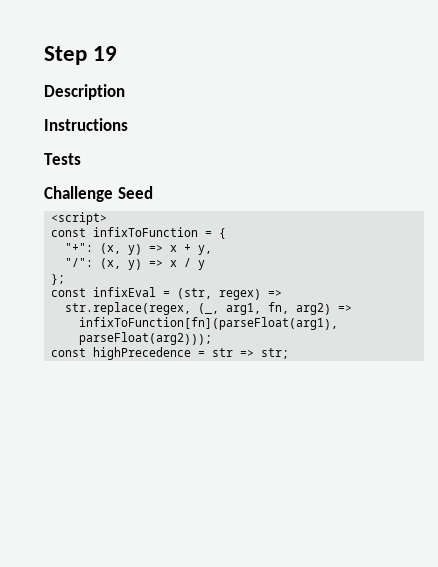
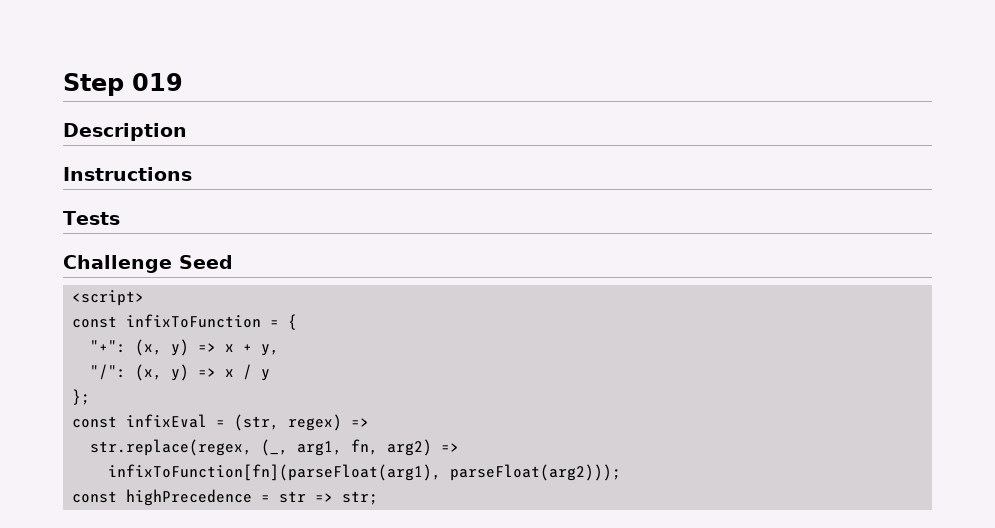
- Step 19
+ Step 019

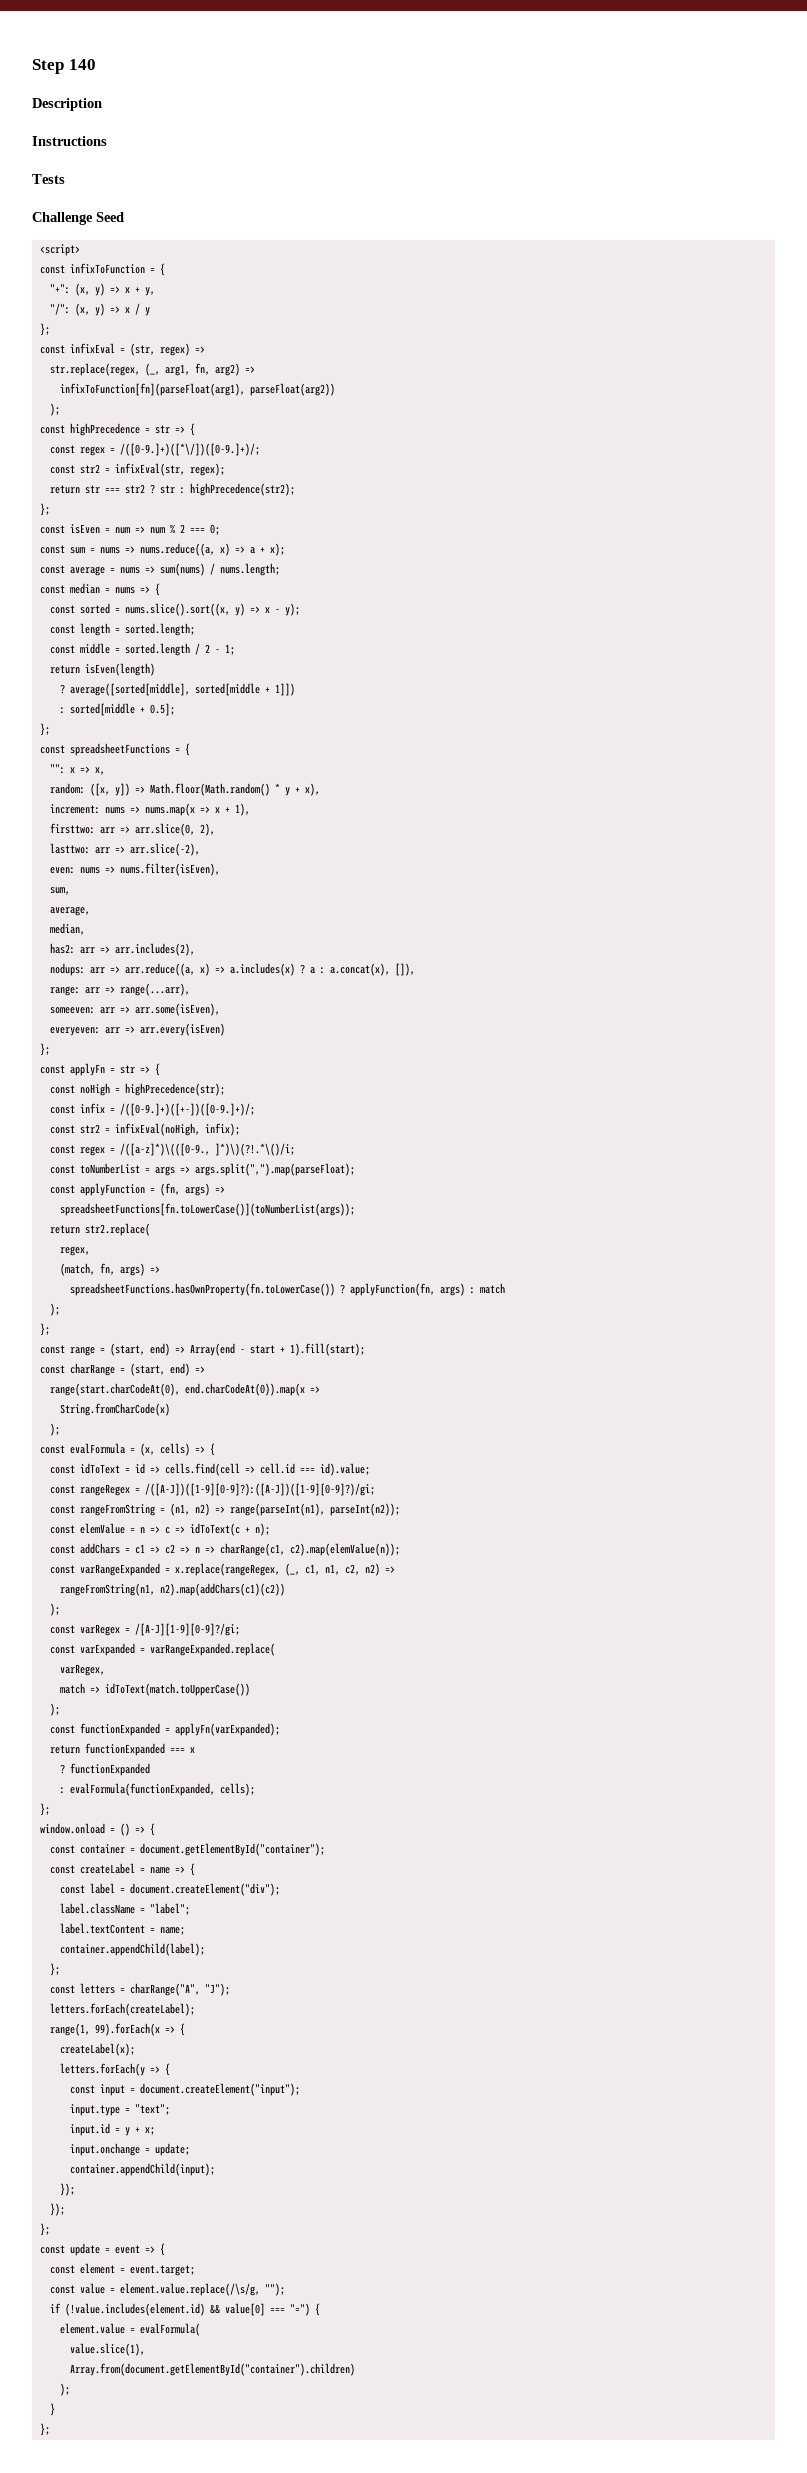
- Step 019
+ Step 140
- infixToFunction[fn](parseFloat(arg1), parseFloat(arg2)));
+ infixToFunction[fn](parseFloat(arg1), parseFloat(arg2))
+ );
- const highPrecedence = str => str;
+ const highPrecedence = str => {
+ const regex = /([0-9.]+)([*\/])([0-9.]+)/;
+ const str2 = infixEval(str, regex);
+ return str === str2 ? str : highPrecedence(str2);
+ };
+ const isEven = num => num % 2 === 0;
+ const sum = nums => nums.reduce((a, x) => a + x);
+ const average = nums => sum(nums) / nums.length;
+ const median = nums => {
+ const sorted = nums.slice().sort((x, y) => x - y);
+ const length = sorted.length;
+ const middle = sorted.length / 2 - 1;
+ return isEven(length)
+ ? average([sorted[middle], sorted[middle + 1]])
+ : sorted[middle + 0.5];
+ };
+ const spreadsheetFunctions = {
+ "": x => x,
+ random: ([x, y]) => Math.floor(Math.random() * y + x),
+ increment: nums => nums.map(x => x + 1),
+ firsttwo: arr => arr.slice(0, 2),
+ lasttwo: arr => arr.slice(-2),
+ even: nums => nums.filter(isEven),
+ sum,
+ average,
+ median,
+ has2: arr => arr.includes(2),
+ nodups: arr => arr.reduce((a, x) => a.includes(x) ? a : a.concat(x), []),
+ range: arr => range(...arr),
+ someeven: arr => arr.some(isEven),
+ everyeven: arr => arr.every(isEven)
+ };
+ const applyFn = str => {
+ const noHigh = highPrecedence(str);
+ const infix = /([0-9.]+)([+-])([0-9.]+)/;
+ const str2 = infixEval(noHigh, infix);
+ const regex = /([a-z]*)\(([0-9., ]*)\)(?!.*\()/i;
+ const toNumberList = args => args.split(",").map(parseFloat);
+ const applyFunction = (fn, args) =>
+ spreadsheetFunctions[fn.toLowerCase()](toNumberList(args));
+ return str2.replace(
+ regex,
+ (match, fn, args) =>
+ spreadsheetFunctions.hasOwnProperty(fn.toLowerCase()) ? applyFunction(fn, args) : match
+ );
+ };
+ const range = (start, end) => Array(end - start + 1).fill(start);
+ const charRange = (start, end) =>
+ range(start.charCodeAt(0), end.charCodeAt(0)).map(x =>
+ String.fromCharCode(x)
+ );
+ const evalFormula = (x, cells) => {
+ const idToText = id => cells.find(cell => cell.id === id).value;
+ const rangeRegex = /([A-J])([1-9][0-9]?):([A-J])([1-9][0-9]?)/gi;
+ const rangeFromString = (n1, n2) => range(parseInt(n1), parseInt(n2));
+ const elemValue = n => c => idToText(c + n);
+ const addChars = c1 => c2 => n => charRange(c1, c2).map(elemValue(n));
+ const varRangeExpanded = x.replace(rangeRegex, (_, c1, n1, c2, n2) =>
+ rangeFromString(n1, n2).map(addChars(c1)(c2))
+ );
+ const varRegex = /[A-J][1-9][0-9]?/gi;
+ const varExpanded = varRangeExpanded.replace(
+ varRegex,
+ match => idToText(match.toUpperCase())
+ );
+ const functionExpanded = applyFn(varExpanded);
+ return functionExpanded === x
+ ? functionExpanded
+ : evalFormula(functionExpanded, cells);
+ };
+ window.onload = () => {
+ const container = document.getElementById("container");
+ const createLabel = name => {
+ const label = document.createElement("div");
+ label.className = "label";
+ label.textContent = name;
+ container.appendChild(label);
+ };
+ const letters = charRange("A", "J");
+ letters.forEach(createLabel);
+ range(1, 99).forEach(x => {
+ createLabel(x);
+ letters.forEach(y => {
+ const input = document.createElement("input");
+ input.type = "text";
+ input.id = y + x;
+ input.onchange = update;
+ container.appendChild(input);
+ });
+ });
+ };
+ const update = event => {
+ const element = event.target;
+ const value = element.value.replace(/\s/g, "");
+ if (!value.includes(element.id) && value[0] === "=") {
+ element.value = evalFormula(
+ value.slice(1),
+ Array.from(document.getElementById("container").children)
+ );
+ }
+ };

